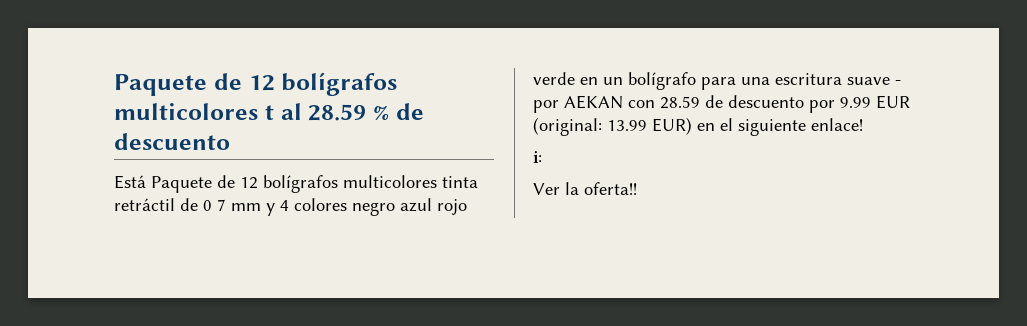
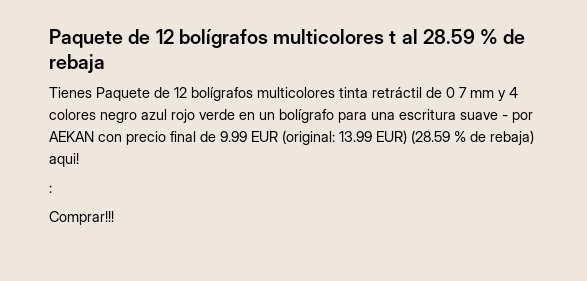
- Paquete de 12 bolígrafos multicolores t al 28.59 % de descuento
- Está Paquete de 12 bolígrafos multicolores tinta retráctil de 0 7 mm y 4 colores negro azul rojo verde en un bolígrafo para una escritura suave - por AEKAN con 28.59 de descuento por 9.99 EUR (original: 13.99 EUR) en el siguiente enlace!
- ℹ:
- Ver la oferta!!
+ Paquete de 12 bolígrafos multicolores t al 28.59 % de rebaja
+ Tienes Paquete de 12 bolígrafos multicolores tinta retráctil de 0 7 mm y 4 colores negro azul rojo verde en un bolígrafo para una escritura suave - por AEKAN con precio final de 9.99 EUR (original: 13.99 EUR) (28.59 % de rebaja) aqui!
+ :
+ Comprar!!!

